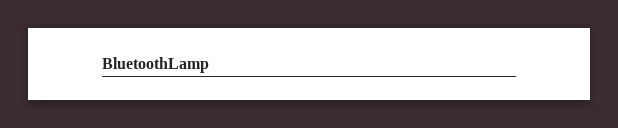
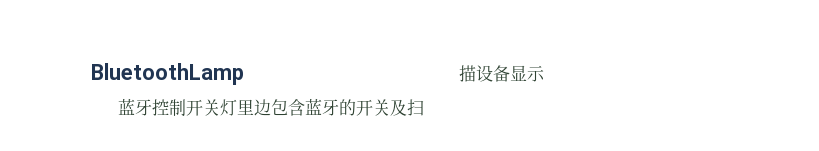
+ 蓝牙控制开关灯里边包含蓝牙的开关及扫描设备显示

